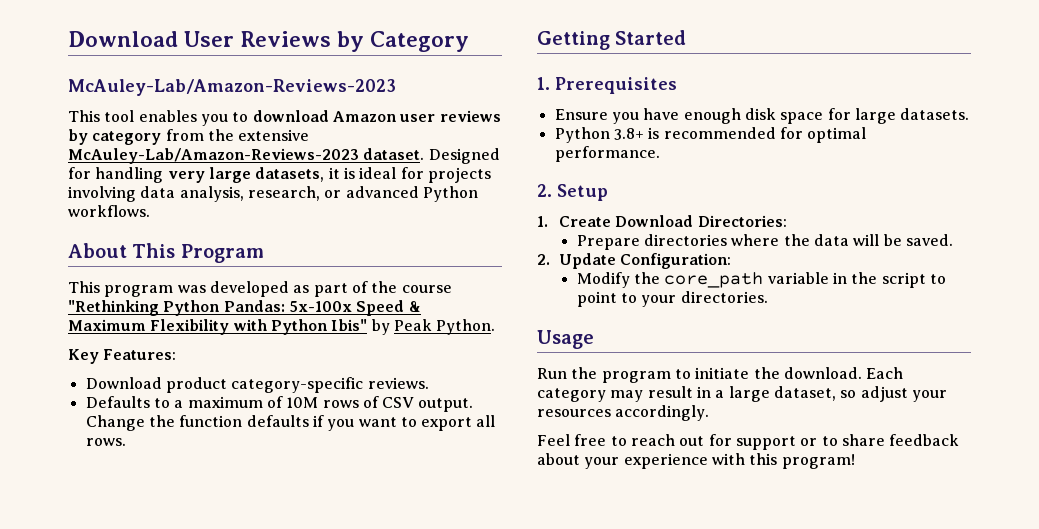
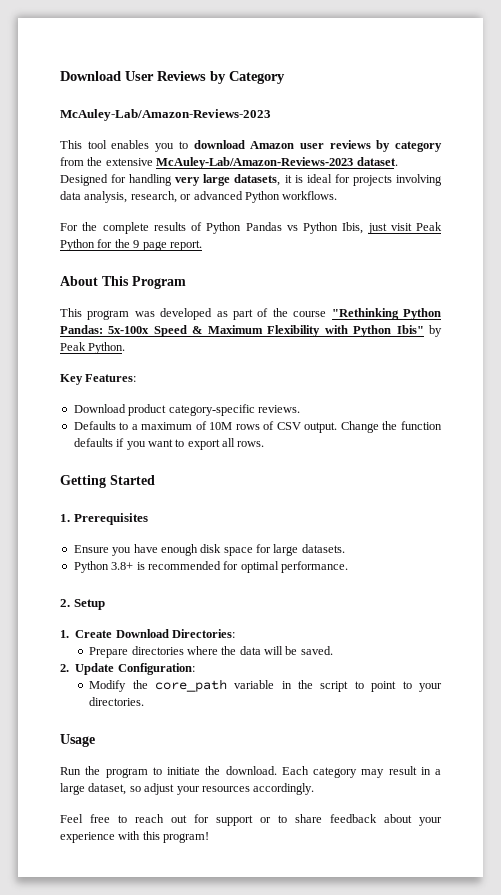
+ For the complete results of Python Pandas vs Python Ibis, just visit Peak Python for the 9 page report.

